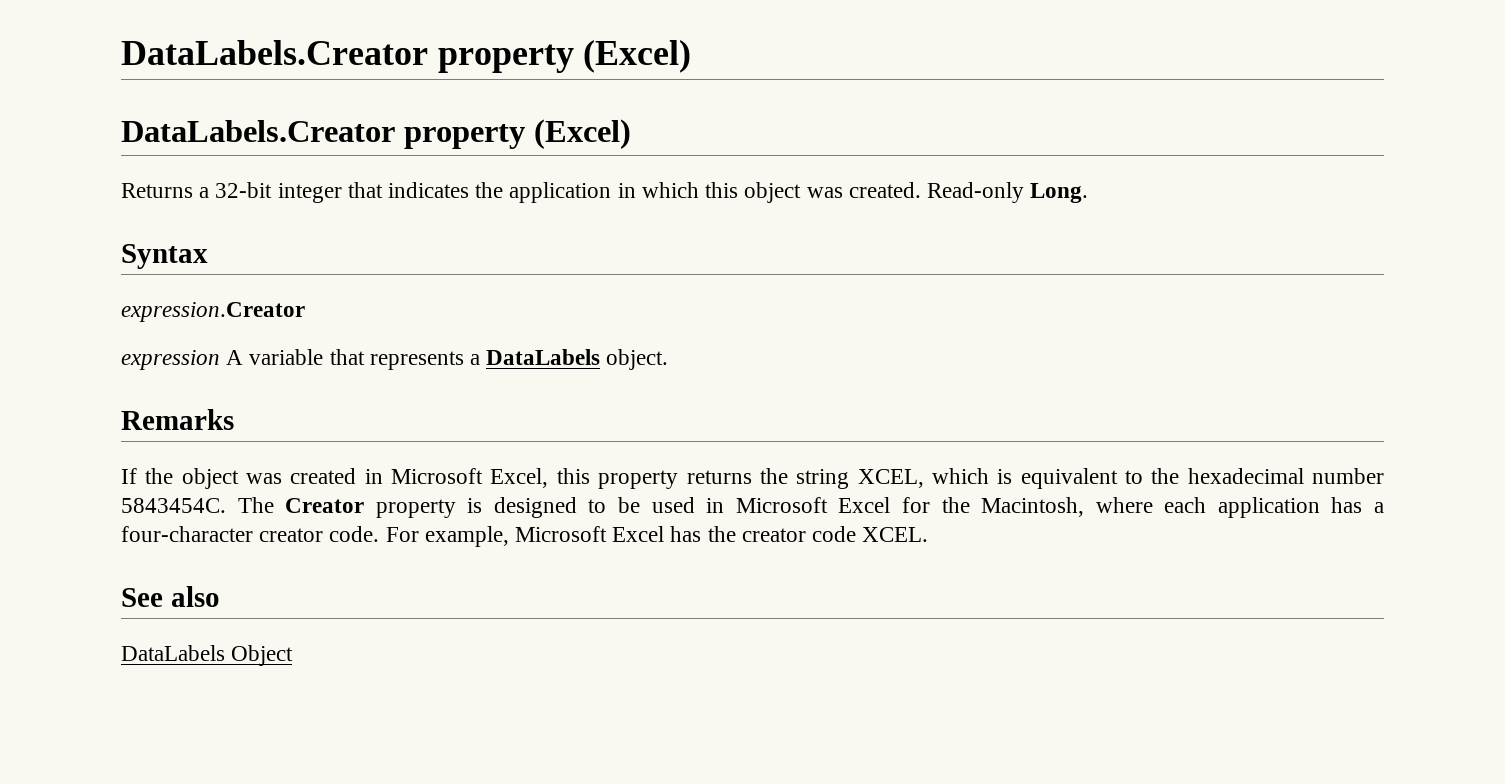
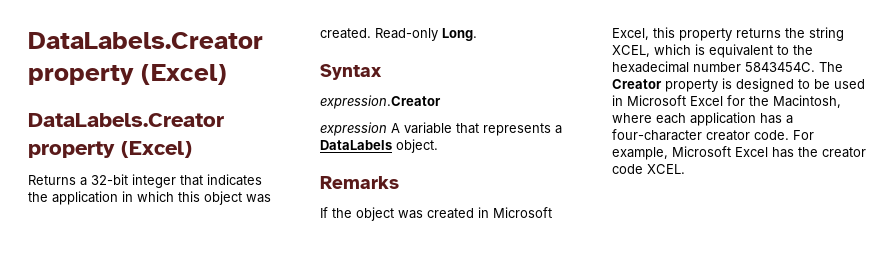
- See also
- DataLabels Object

